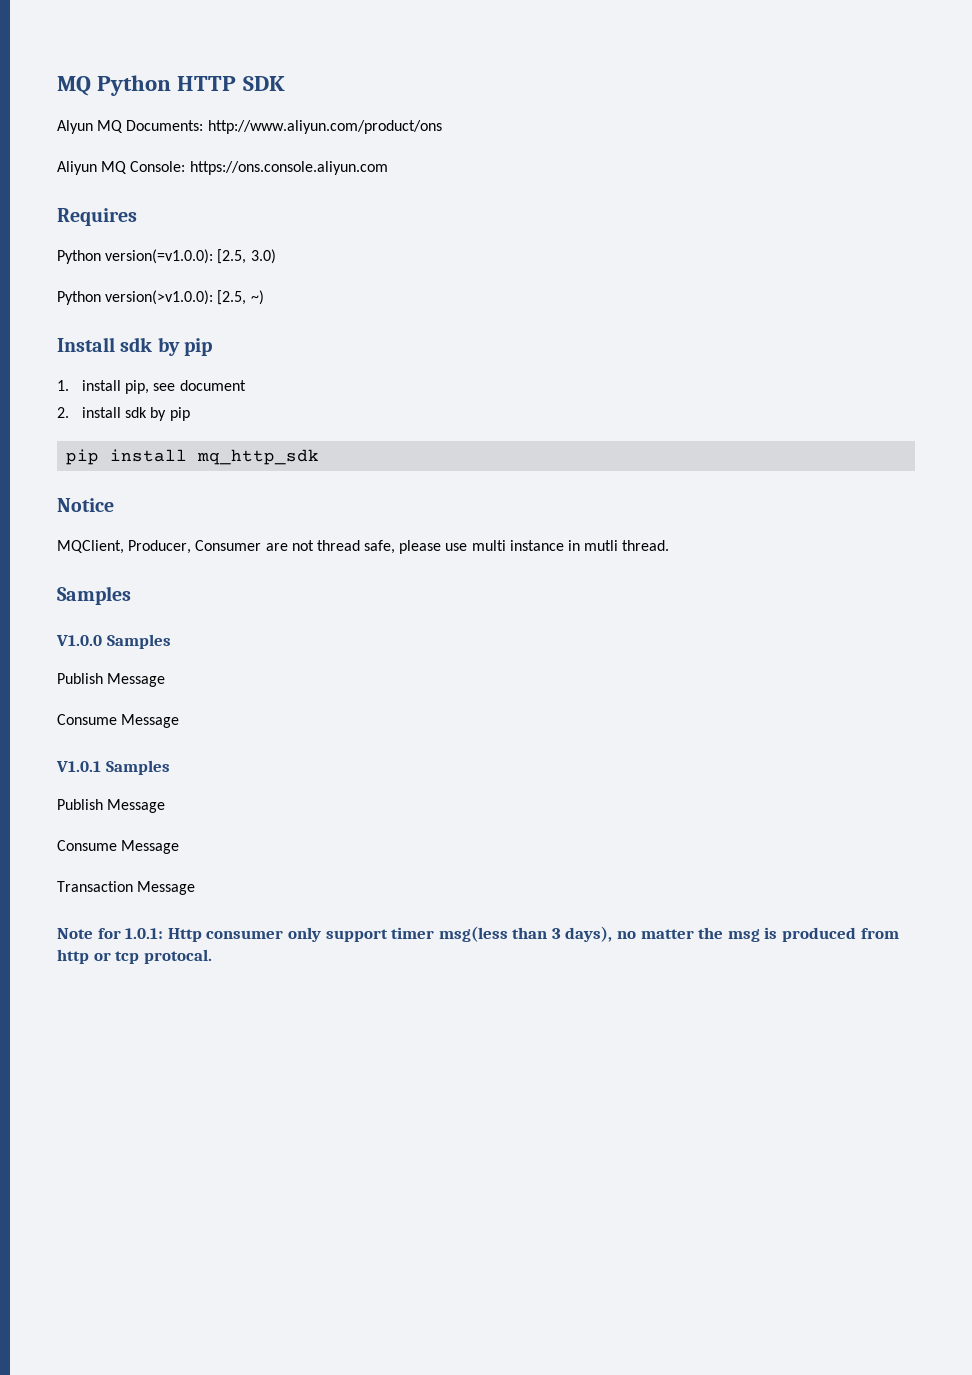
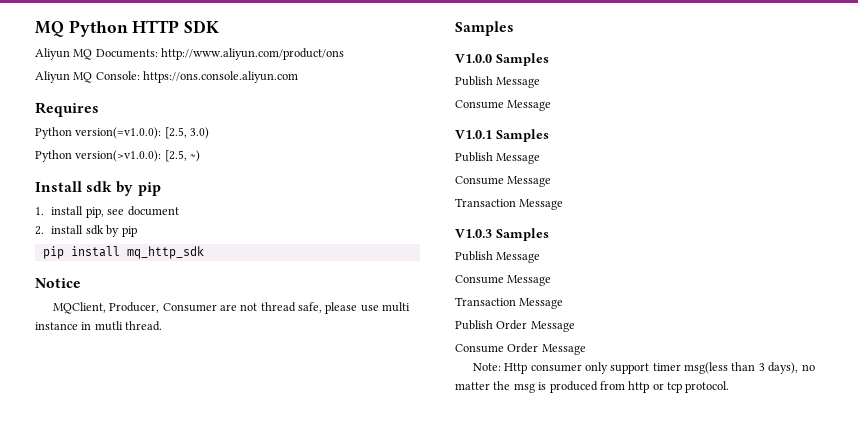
- Alyun MQ Documents: http://www.aliyun.com/product/ons
+ Aliyun MQ Documents: http://www.aliyun.com/product/ons
- Note for 1.0.1: Http consumer only support timer msg(less than 3 days), no matter the msg is produced from http or tcp protocal.
+ V1.0.3 Samples
+ Publish Message
+ Consume Message
+ Transaction Message
+ Publish Order Message
+ Consume Order Message
+ Note: Http consumer only support timer msg(less than 3 days), no matter the msg is produced from http or tcp protocol.

